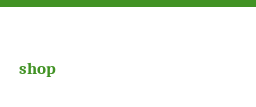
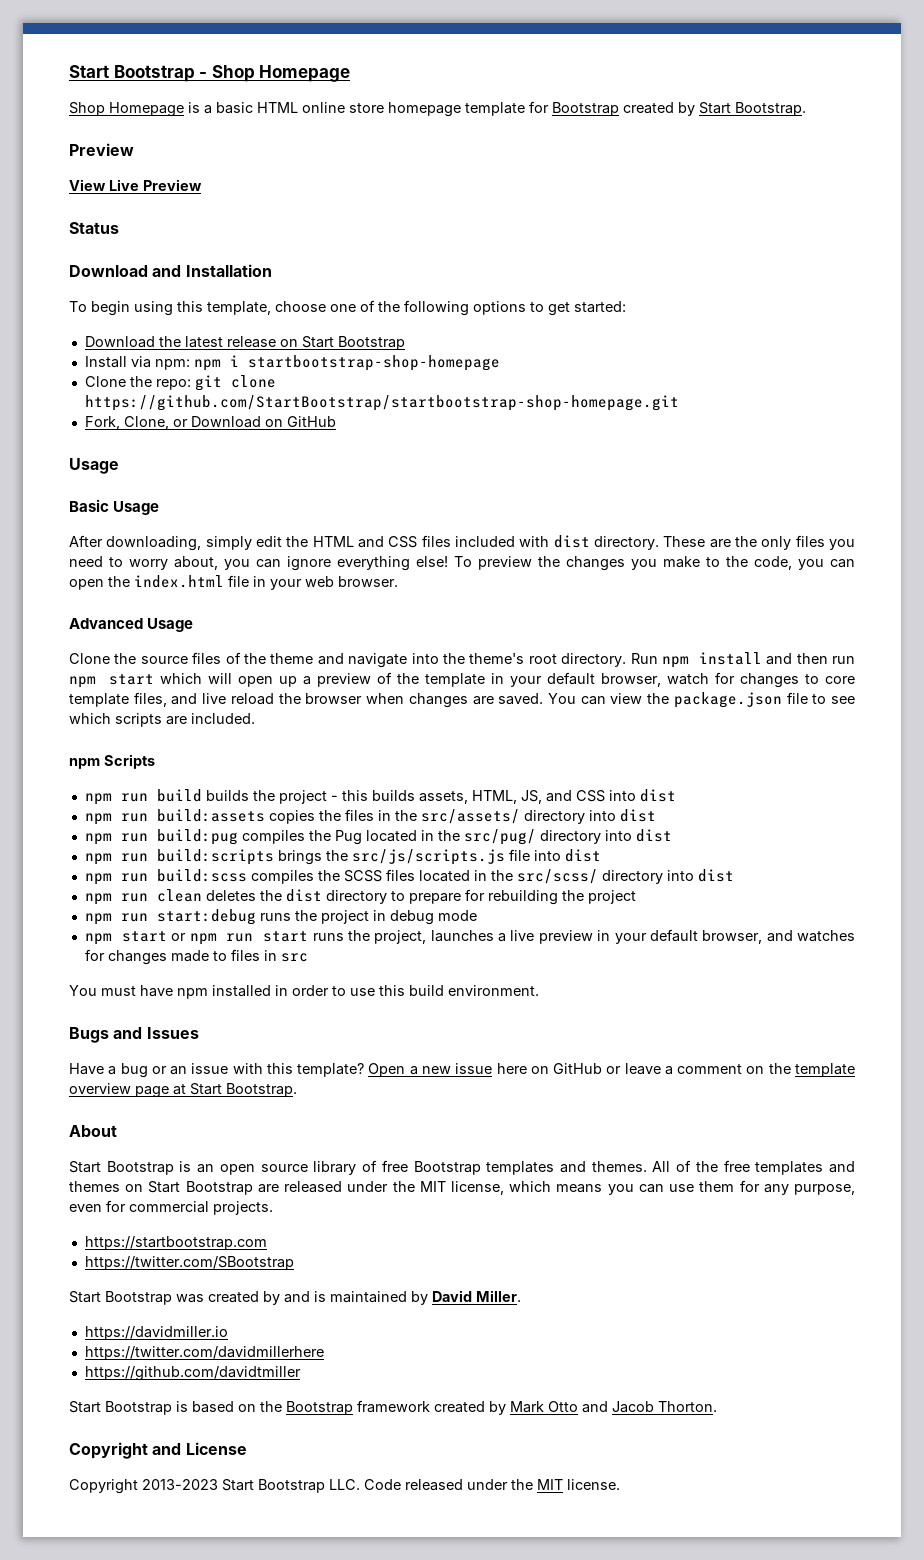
- shop
+ Start Bootstrap - Shop Homepage
+ Shop Homepage is a basic HTML online store homepage template for Bootstrap created by Start Bootstrap.
+ Preview
+ View Live Preview
+ Status
+ Download and Installation
+ To begin using this template, choose one of the following options to get started:
+ Download the latest release on Start Bootstrap
+ Install via npm: npm i startbootstrap-shop-homepage
+ Clone the repo: git clone https://github.com/StartBootstrap/startbootstrap-shop-homepage.git
+ Fork, Clone, or Download on GitHub
+ Usage
+ Basic Usage
+ After downloading, simply edit the HTML and CSS files included with dist directory. These are the only files you need to worry about, you can ignore everything else! To preview the changes you make to the code, you can open the index.html file in your web browser.
+ Advanced Usage
+ Clone the source files of the theme and navigate into the theme's root directory. Run npm install and then run npm start which will open up a preview of the template in your default browser, watch for changes to core template files, and live reload the browser when changes are saved. You can view the package.json file to see which scripts are included.
+ npm Scripts
+ npm run build builds the project - this builds assets, HTML, JS, and CSS into dist
+ npm run build:assets copies the files in the src/assets/ directory into dist
+ npm run build:pug compiles the Pug located in the src/pug/ directory into dist
+ npm run build:scripts brings the src/js/scripts.js file into dist
+ npm run build:scss compiles the SCSS files located in the src/scss/ directory into dist
+ npm run clean deletes the dist directory to prepare for rebuilding the project
+ npm run start:debug runs the project in debug mode
+ npm start or npm run start runs the project, launches a live preview in your default browser, and watches for changes made to files in src
+ You must have npm installed in order to use this build environment.
+ Bugs and Issues
+ Have a bug or an issue with this template? Open a new issue here on GitHub or leave a comment on the template overview page at Start Bootstrap.
+ About
+ Start Bootstrap is an open source library of free Bootstrap templates and themes. All of the free templates and themes on Start Bootstrap are released under the MIT license, which means you can use them for any purpose, even for commercial projects.
+ https://startbootstrap.com
+ https://twitter.com/SBootstrap
+ Start Bootstrap was created by and is maintained by David Miller.
+ https://davidmiller.io
+ https://twitter.com/davidmillerhere
+ https://github.com/davidtmiller
+ Start Bootstrap is based on the Bootstrap framework created by Mark Otto and Jacob Thorton.
+ Copyright and License
+ Copyright 2013-2023 Start Bootstrap LLC. Code released under the MIT license.

